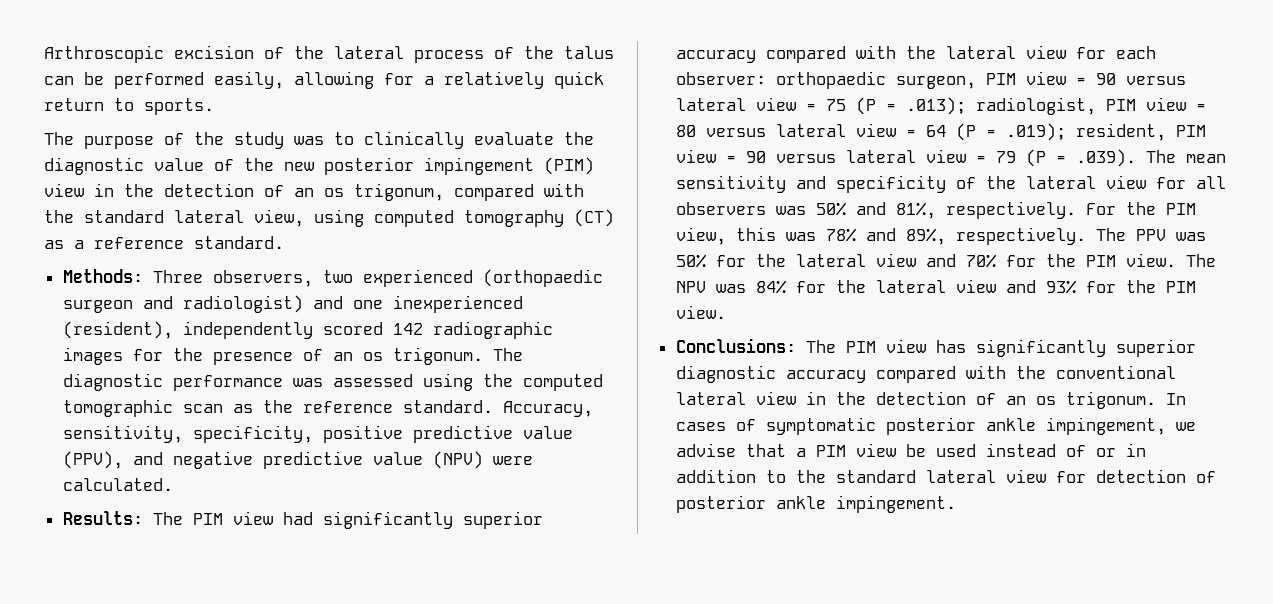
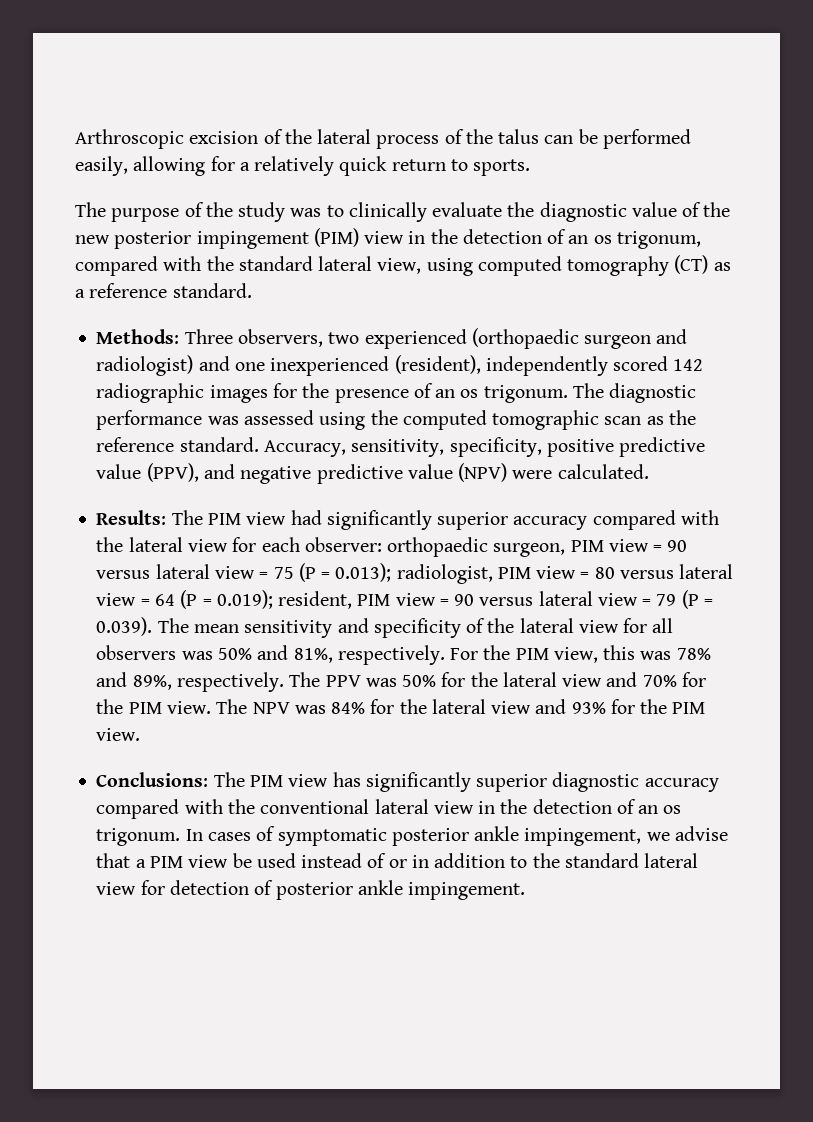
- orthopaedic surgeon, PIM view = 90 versus lateral view = 75 (P = .013);
+ orthopaedic surgeon, PIM view = 90 versus lateral view = 75 (P = 0.013);
- radiologist, PIM view = 80 versus lateral view = 64 (P = .019);
+ radiologist, PIM view = 80 versus lateral view = 64 (P = 0.019);
- resident, PIM view = 90 versus lateral view = 79 (P = .039). The mean sensitivity and specificity of the lateral view for all observers was 50% and 81%, respectively.
+ resident, PIM view = 90 versus lateral view = 79 (P = 0.039). The mean sensitivity and specificity of the lateral view for all observers was 50% and 81%, respectively.

